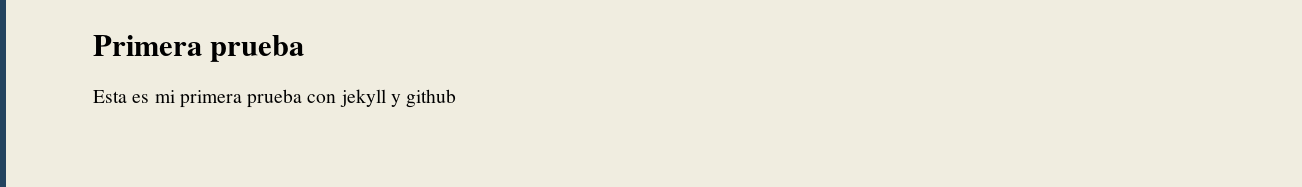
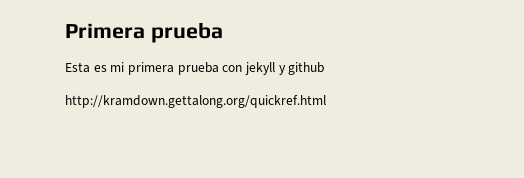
+ http://kramdown.gettalong.org/quickref.html

